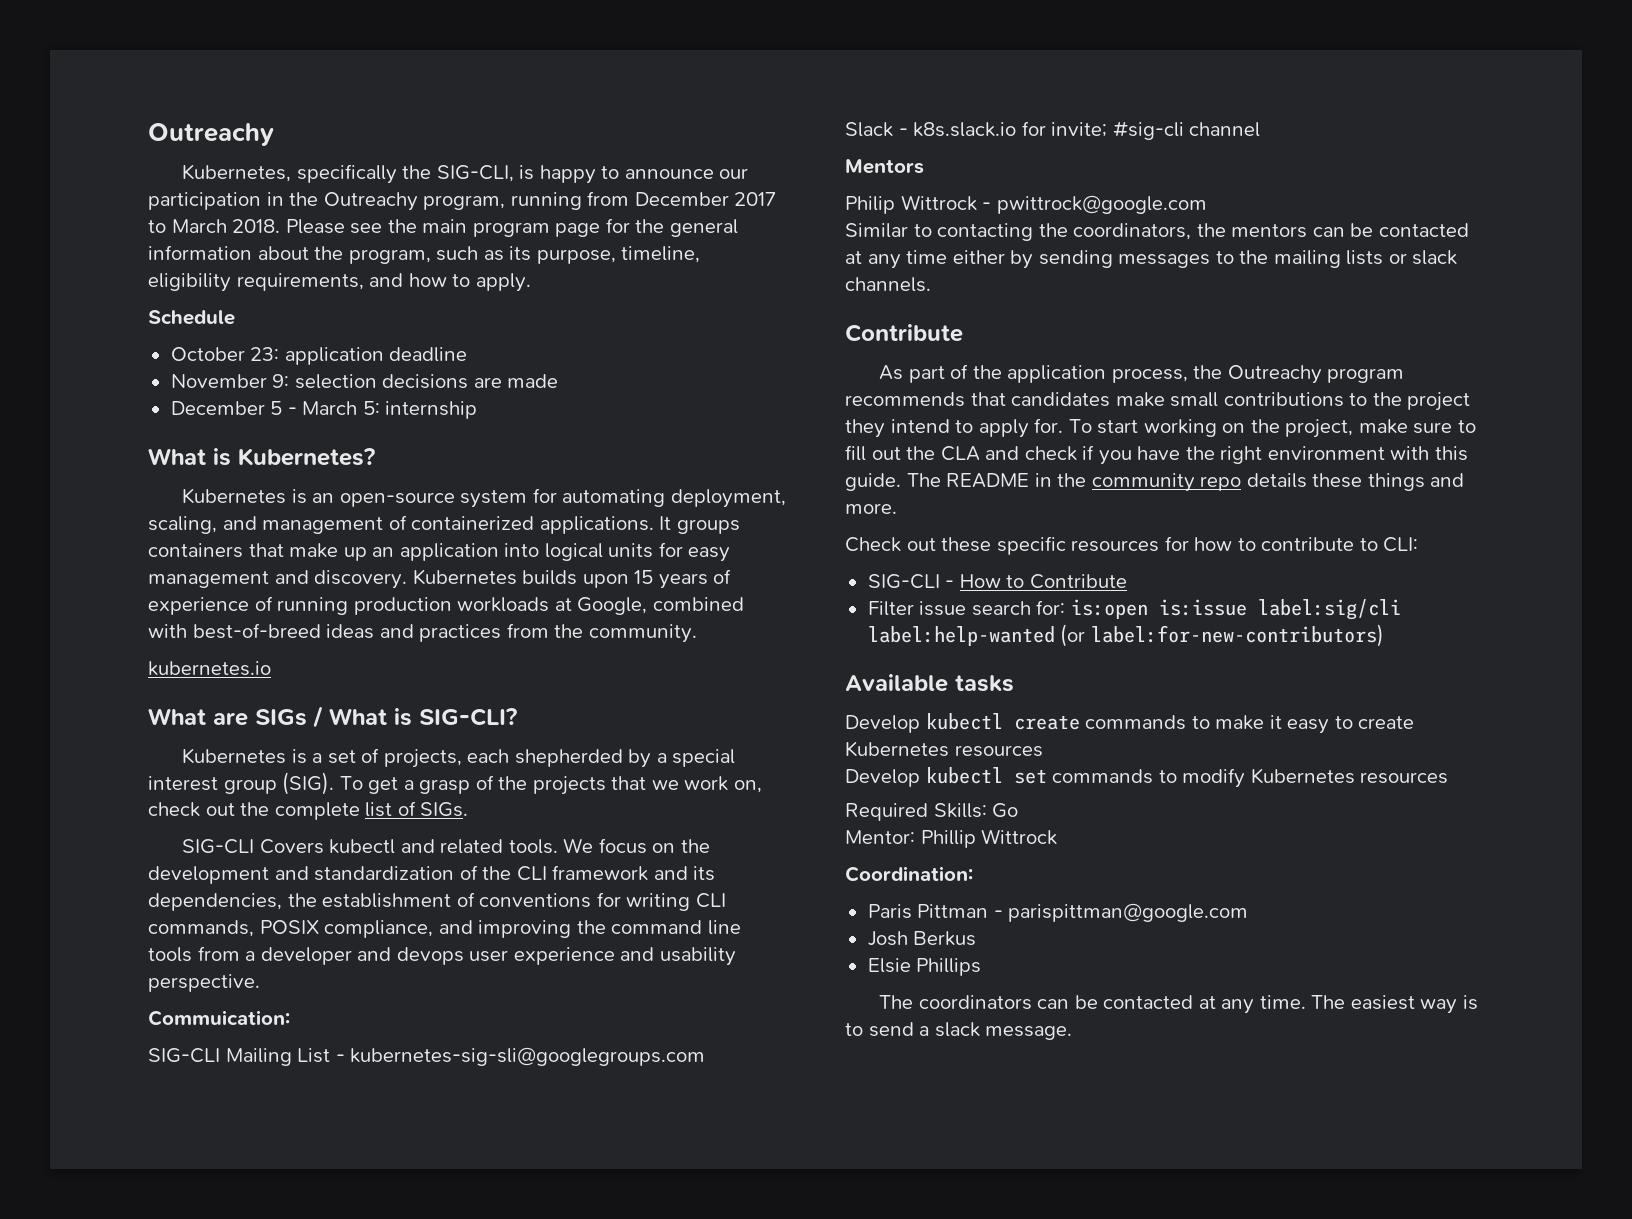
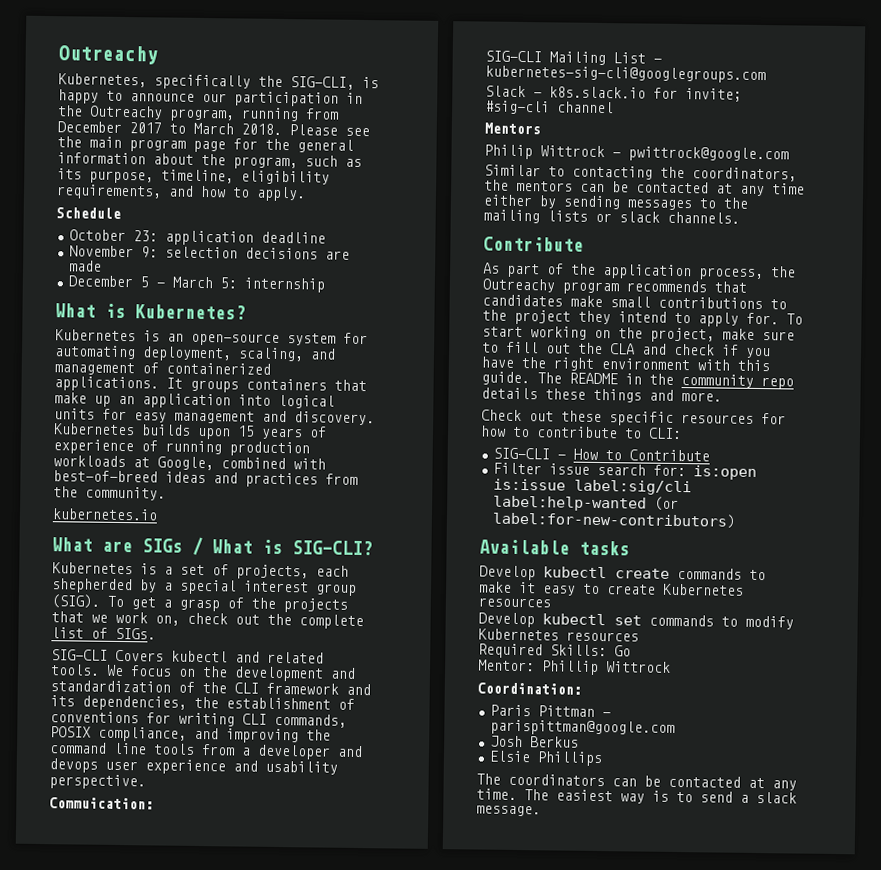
- SIG-CLI Mailing List - kubernetes-sig-sli@googlegroups.com
+ SIG-CLI Mailing List - kubernetes-sig-cli@googlegroups.com

